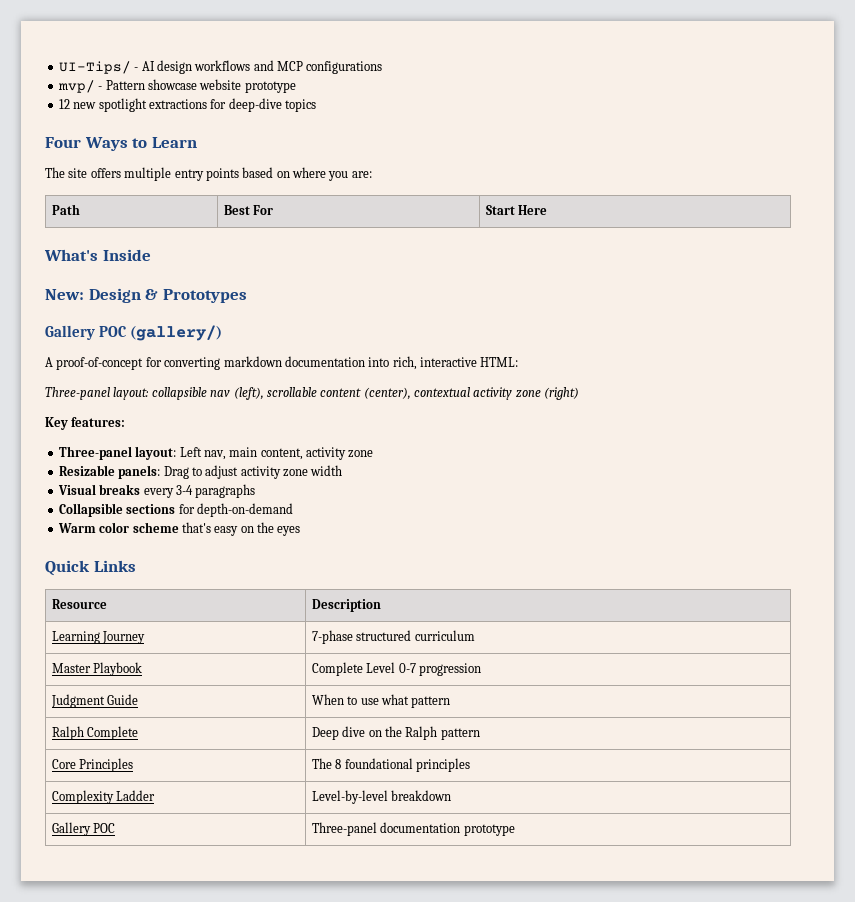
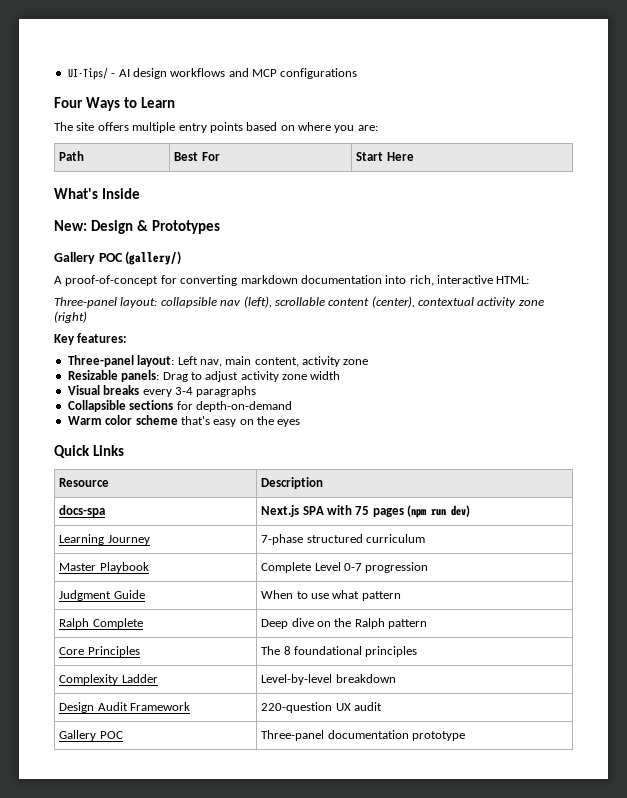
- mvp/ - Pattern showcase website prototype
- 12 new spotlight extractions for deep-dive topics
+ docs-spa | Next.js SPA with 75 pages (npm run dev)
+ Design Audit Framework | 220-question UX audit

